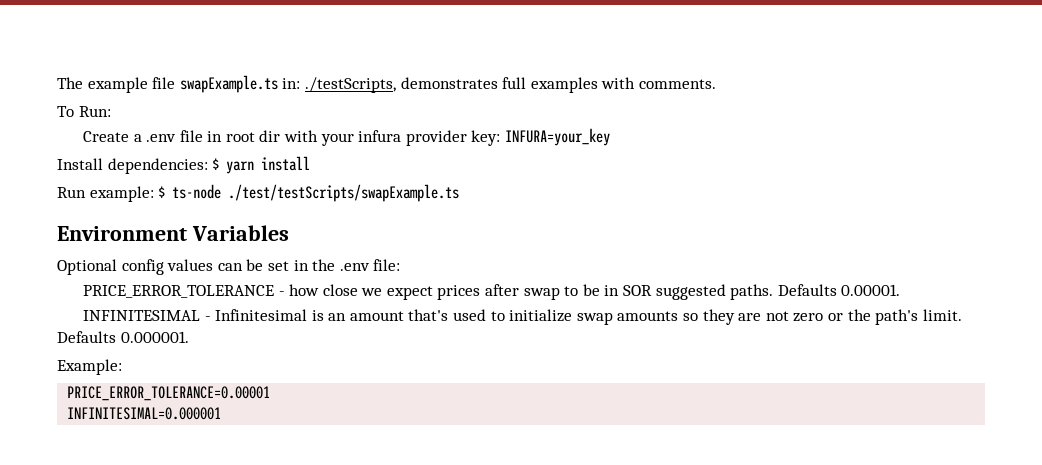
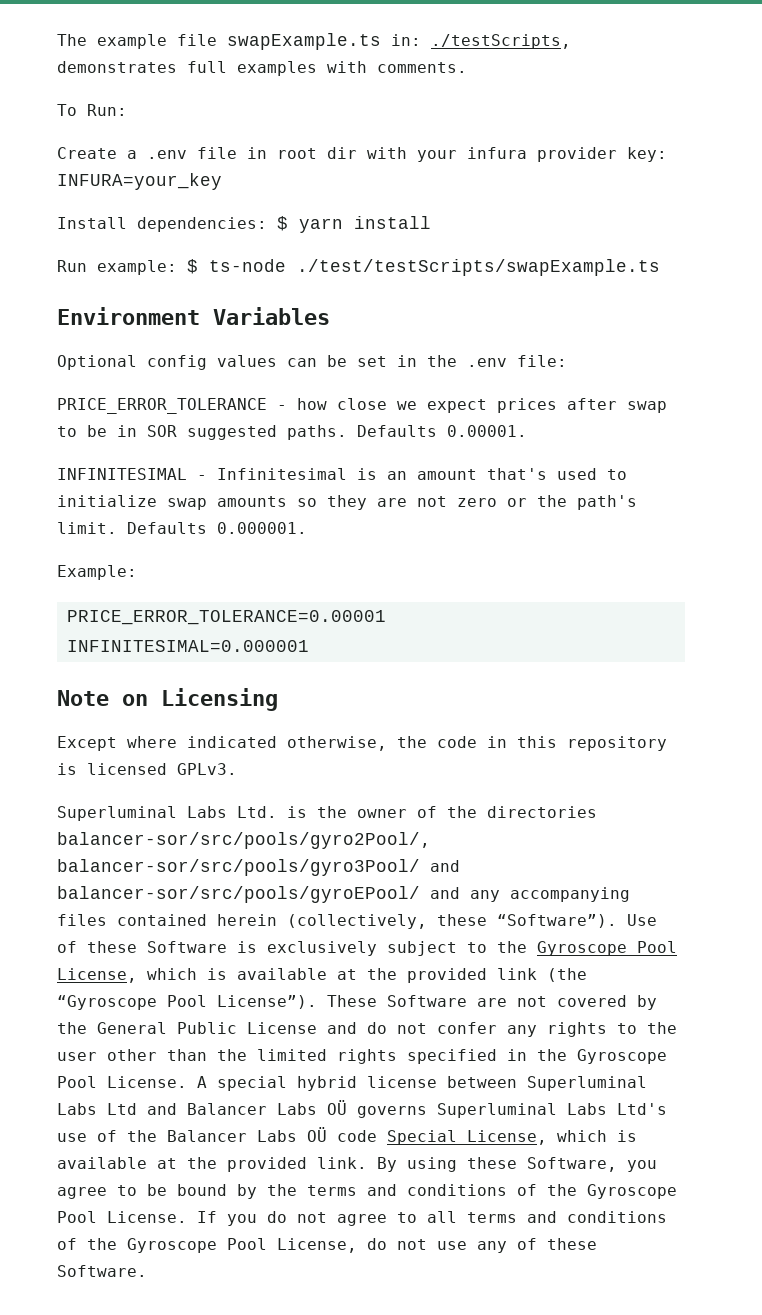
+ Note on Licensing
+ Except where indicated otherwise, the code in this repository is licensed GPLv3.
+ Superluminal Labs Ltd. is the owner of the directories balancer-sor/src/pools/gyro2Pool/, balancer-sor/src/pools/gyro3Pool/ and balancer-sor/src/pools/gyroEPool/ and any accompanying files contained herein (collectively, these “Software”). Use of these Software is exclusively subject to the Gyroscope Pool License, which is available at the provided link (the “Gyroscope Pool License”). These Software are not covered by the General Public License and do not confer any rights to the user other than the limited rights specified in the Gyroscope Pool License. A special hybrid license between Superluminal Labs Ltd and Balancer Labs OÜ governs Superluminal Labs Ltd's use of the Balancer Labs OÜ code Special License, which is available at the provided link. By using these Software, you agree to be bound by the terms and conditions of the Gyroscope Pool License. If you do not agree to all terms and conditions of the Gyroscope Pool License, do not use any of these Software.

